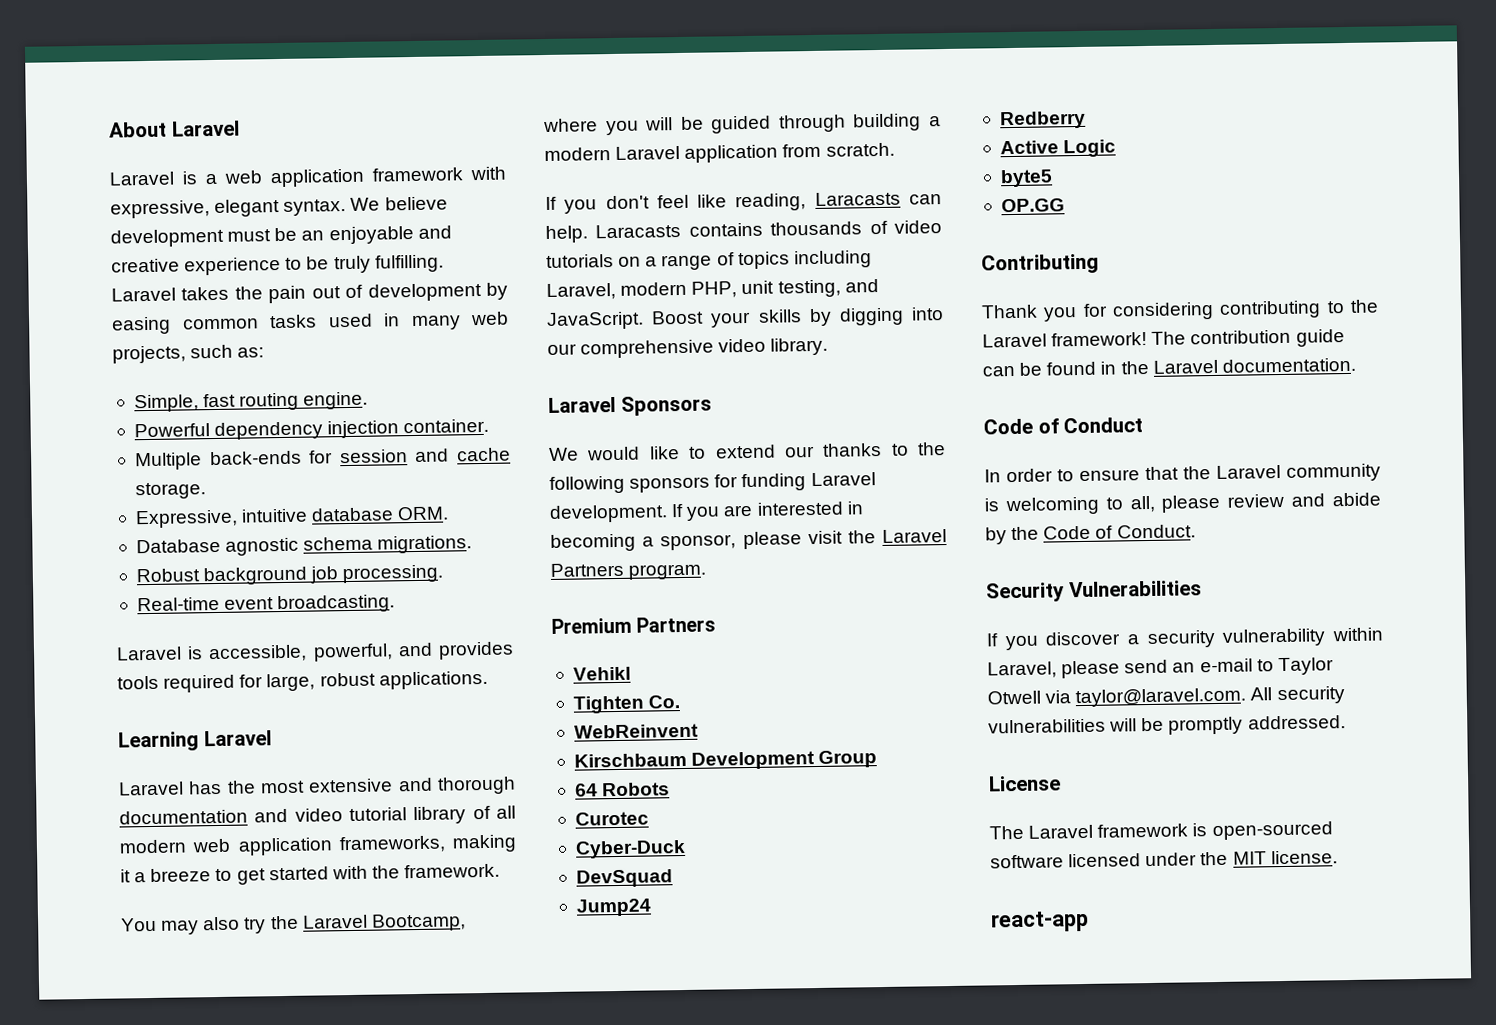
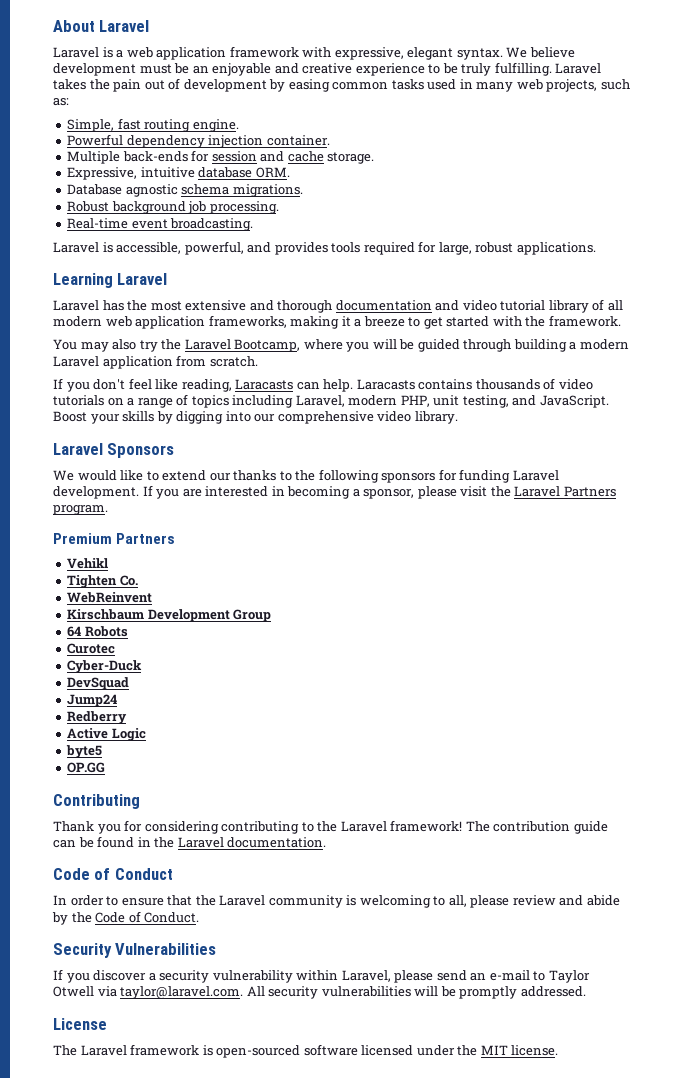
- react-app

